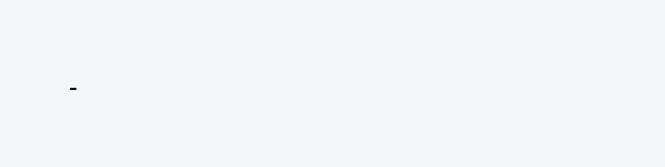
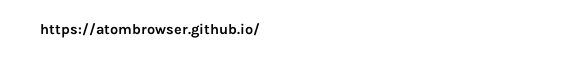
- -
+ https://atombrowser.github.io/

